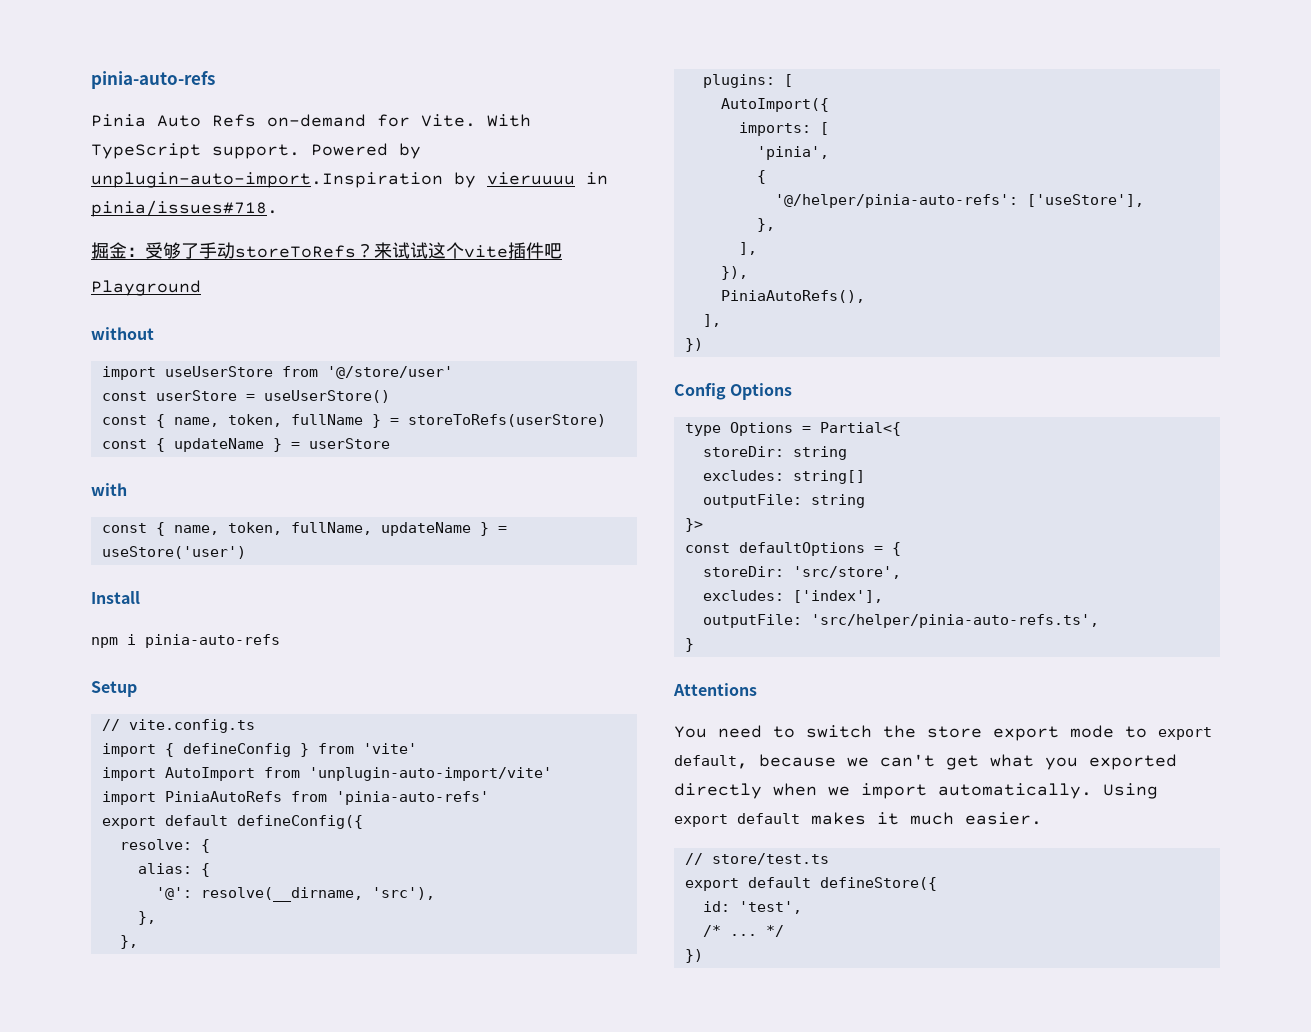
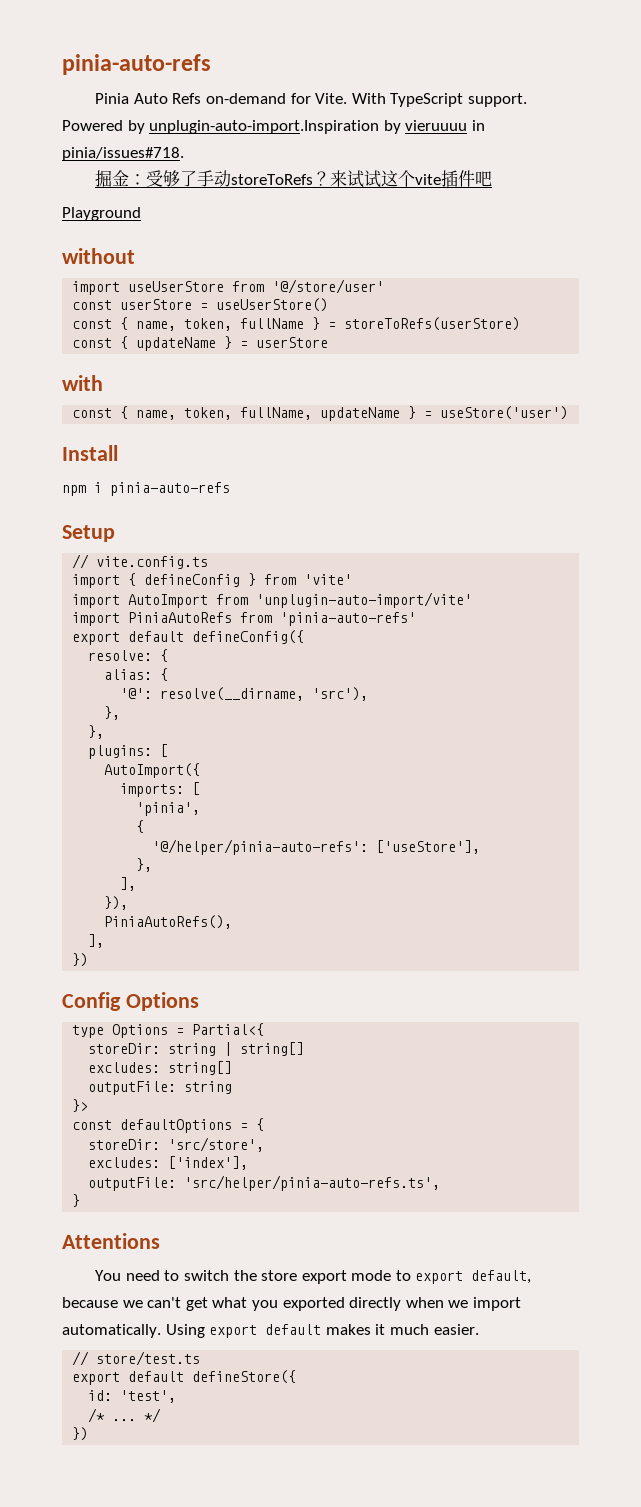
- storeDir: string
+ storeDir: string | string[]

